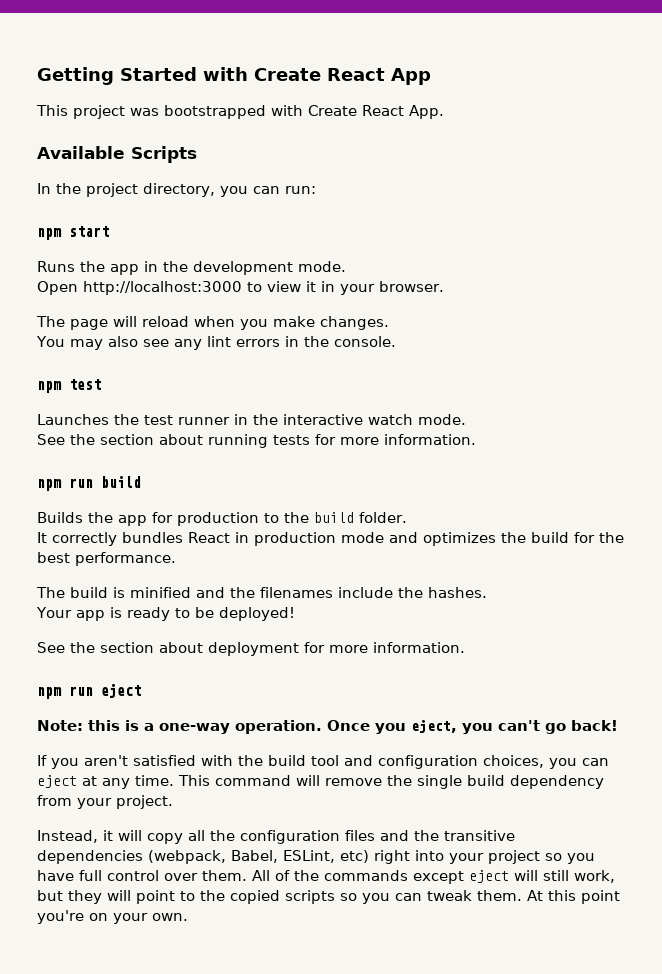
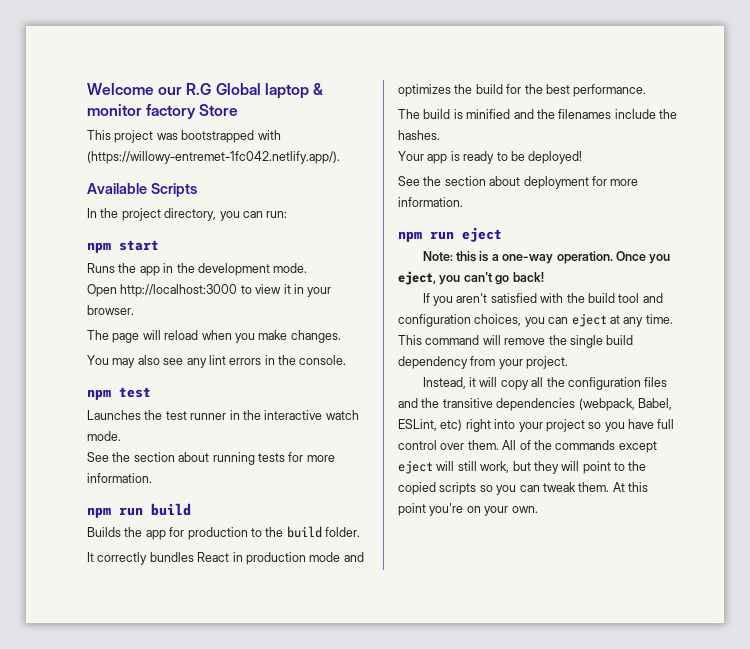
- Getting Started with Create React App
+ Welcome our R.G Global laptop & monitor factory Store
- This project was bootstrapped with Create React App.
+ This project was bootstrapped with (https://willowy-entremet-1fc042.netlify.app/).

